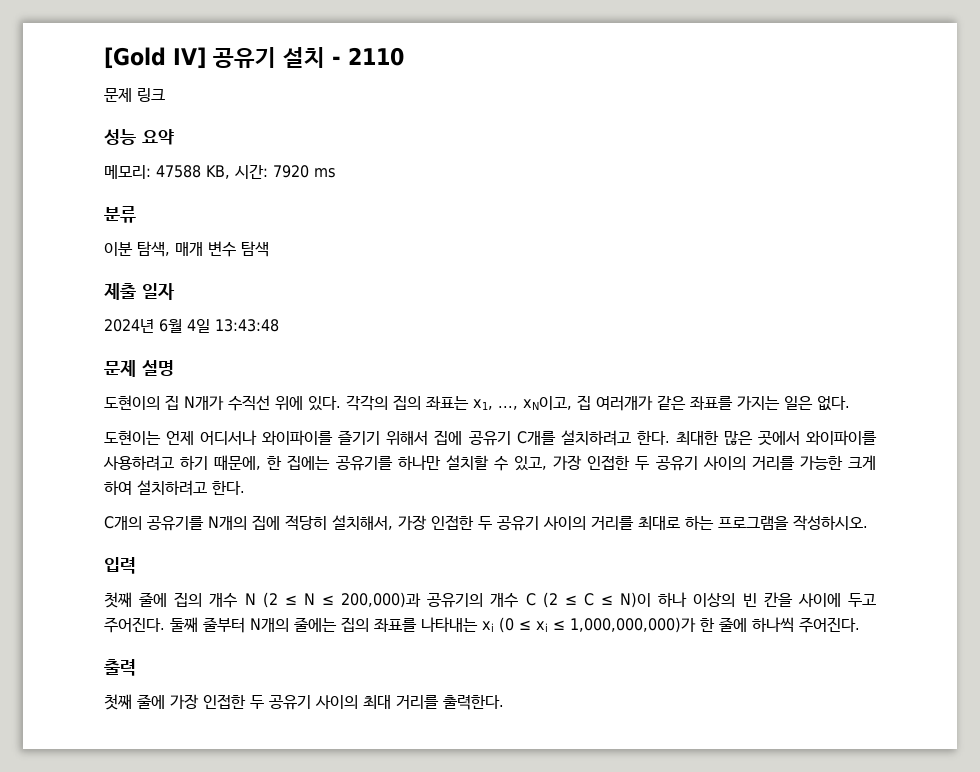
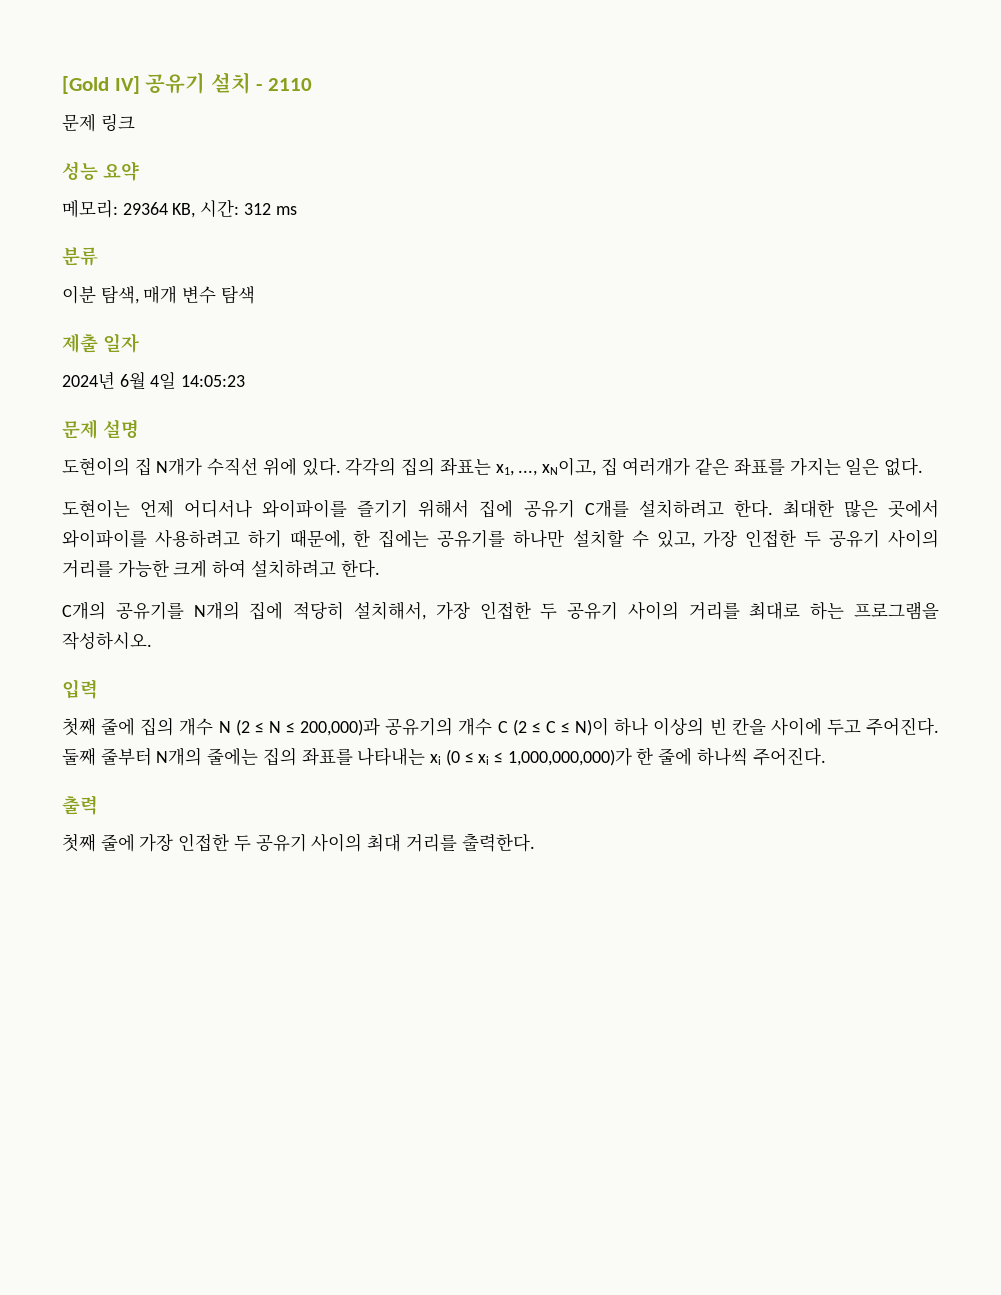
- 메모리: 47588 KB, 시간: 7920 ms
+ 메모리: 29364 KB, 시간: 312 ms
- 2024년 6월 4일 13:43:48
+ 2024년 6월 4일 14:05:23

